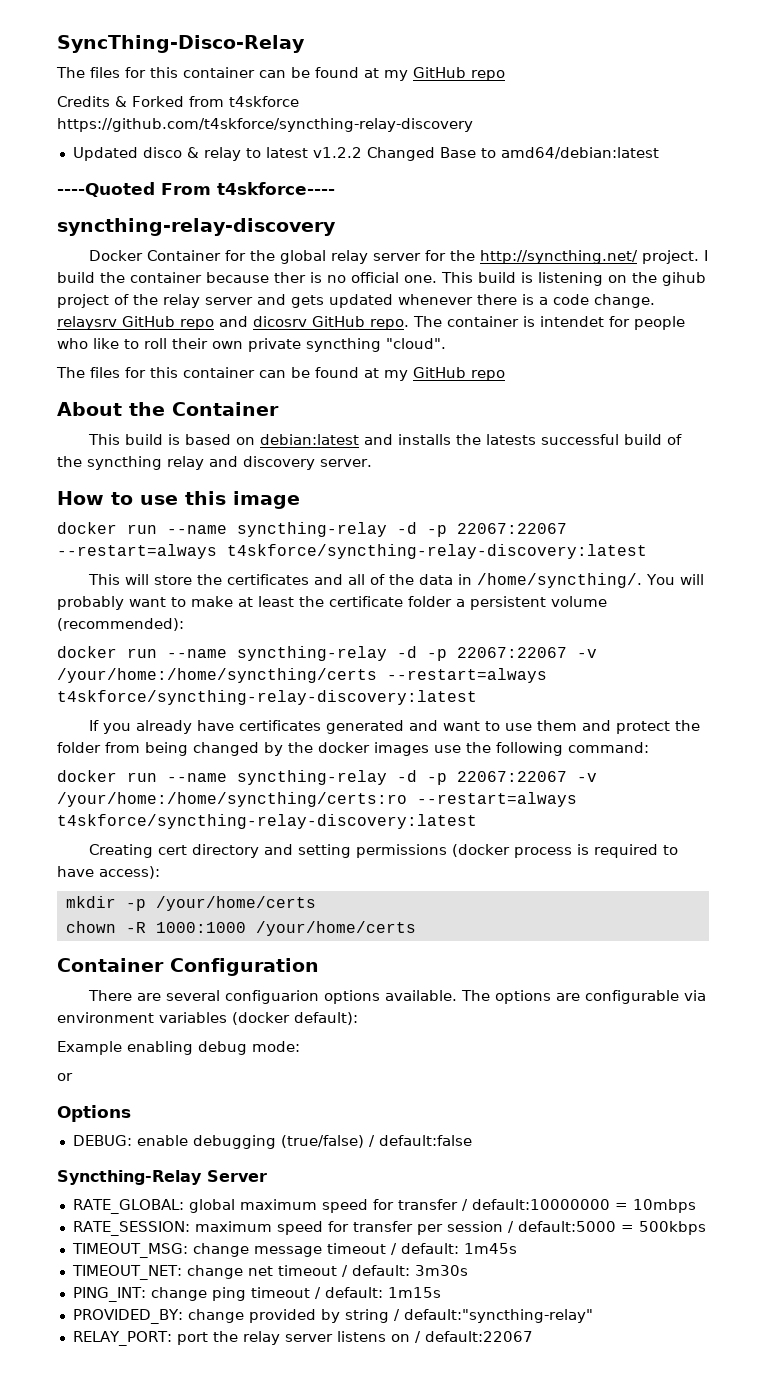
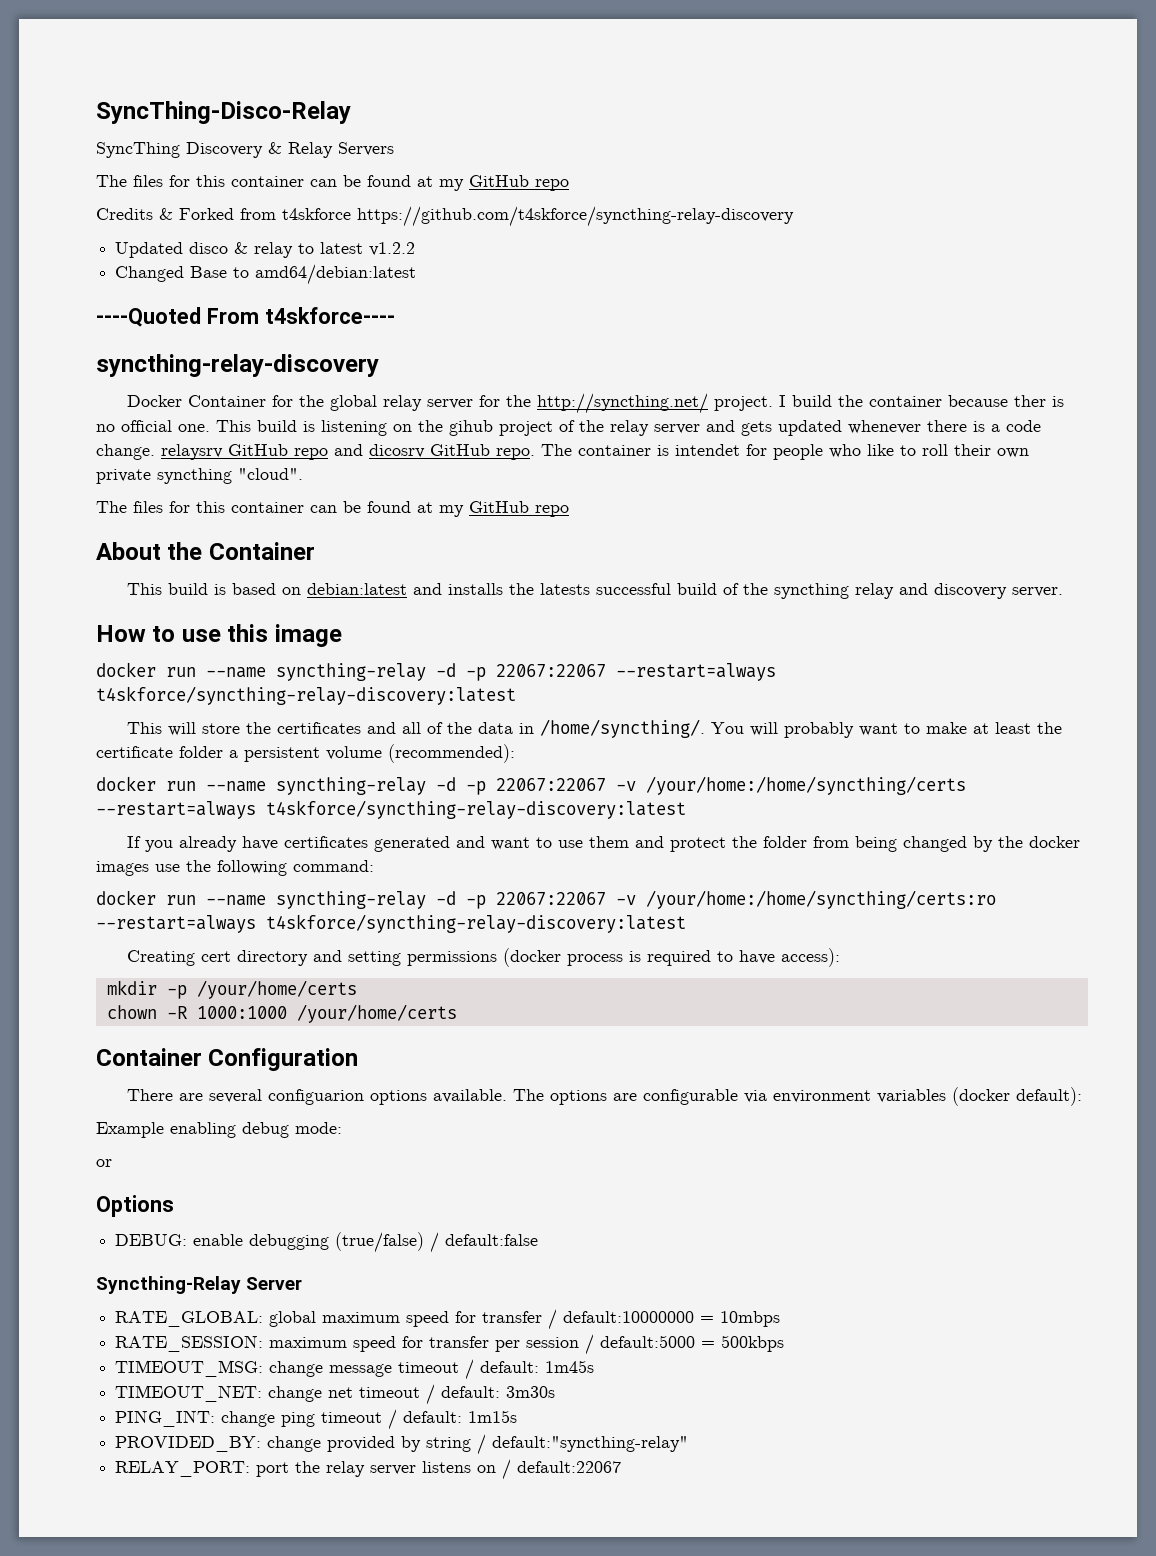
+ SyncThing Discovery & Relay Servers
- Updated disco & relay to latest v1.2.2 Changed Base to amd64/debian:latest
+ Updated disco & relay to latest v1.2.2
+ Changed Base to amd64/debian:latest

